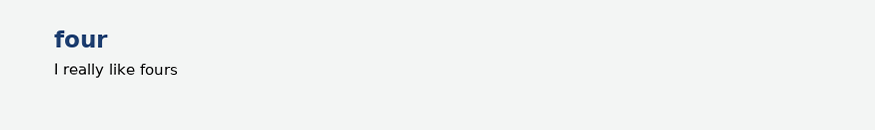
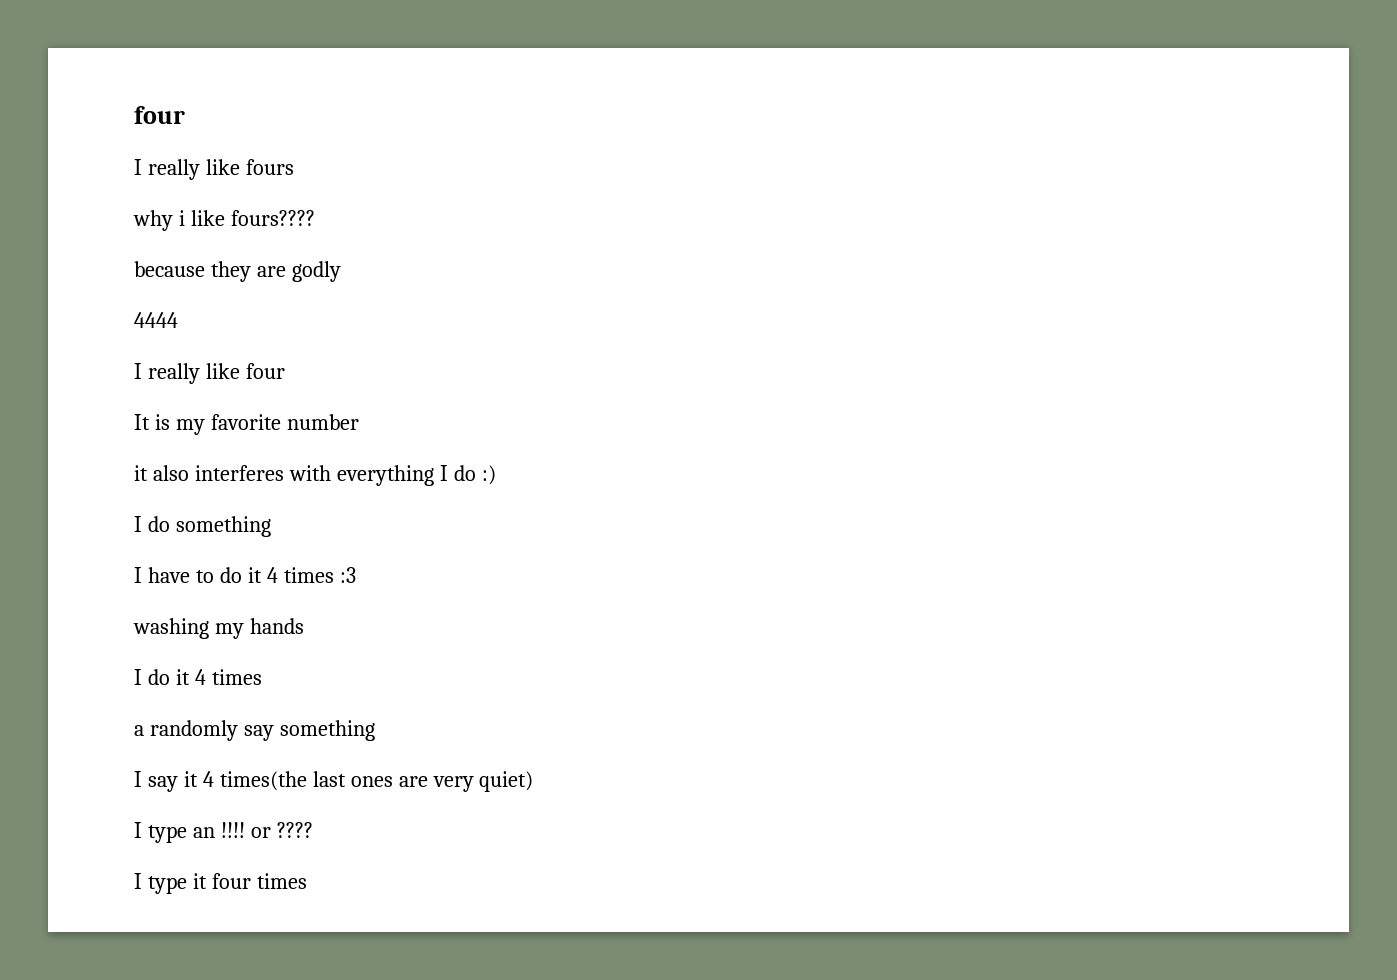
+ why i like fours????
+ because they are godly
+ 4444
+ I really like four
+ It is my favorite number
+ it also interferes with everything I do :)
+ I do something
+ I have to do it 4 times :3
+ washing my hands
+ I do it 4 times
+ a randomly say something
+ I say it 4 times(the last ones are very quiet)
+ I type an !!!! or ????
+ I type it four times

